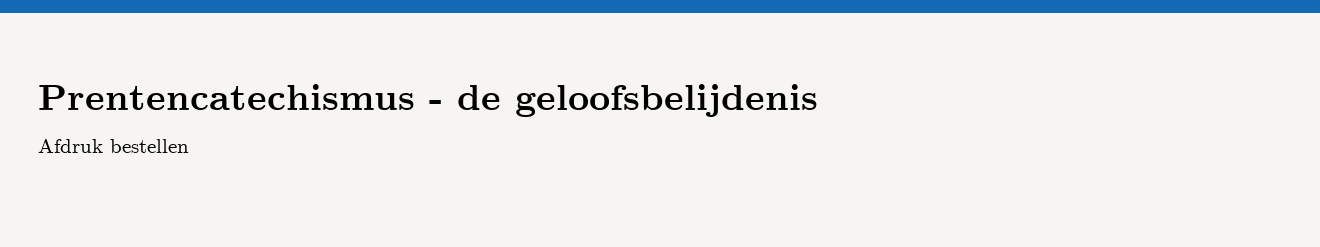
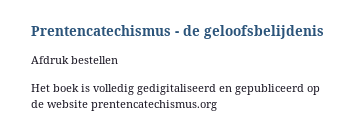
+ Het boek is volledig gedigitaliseerd en gepubliceerd op de website prentencatechismus.org

